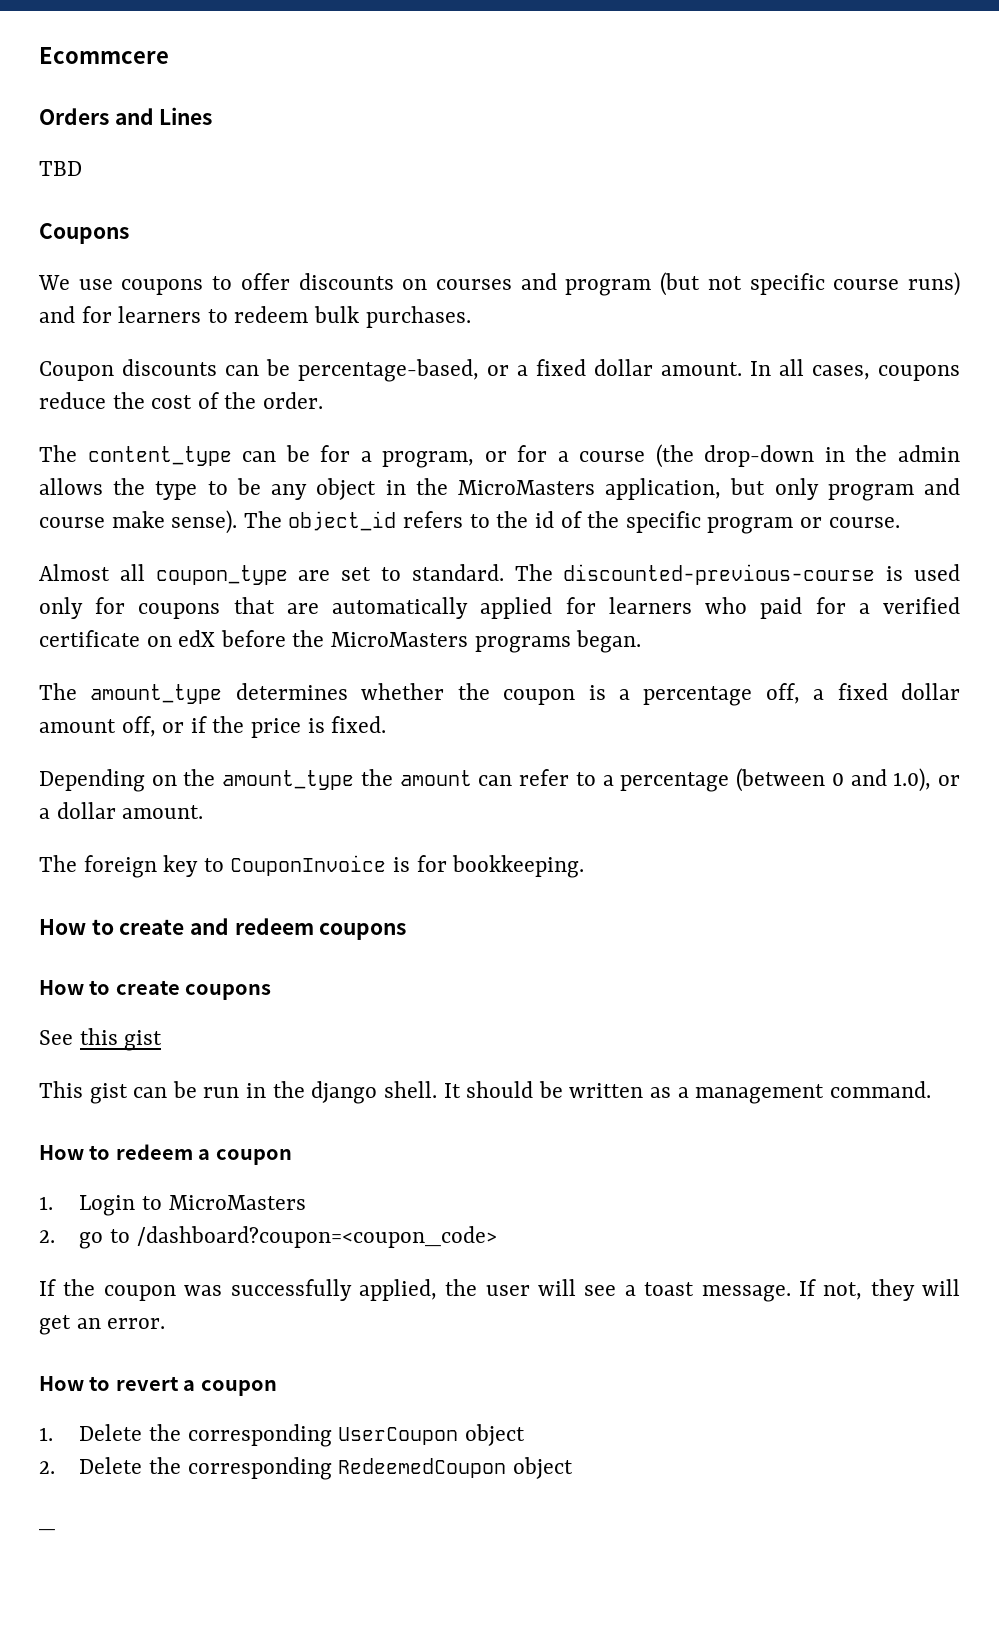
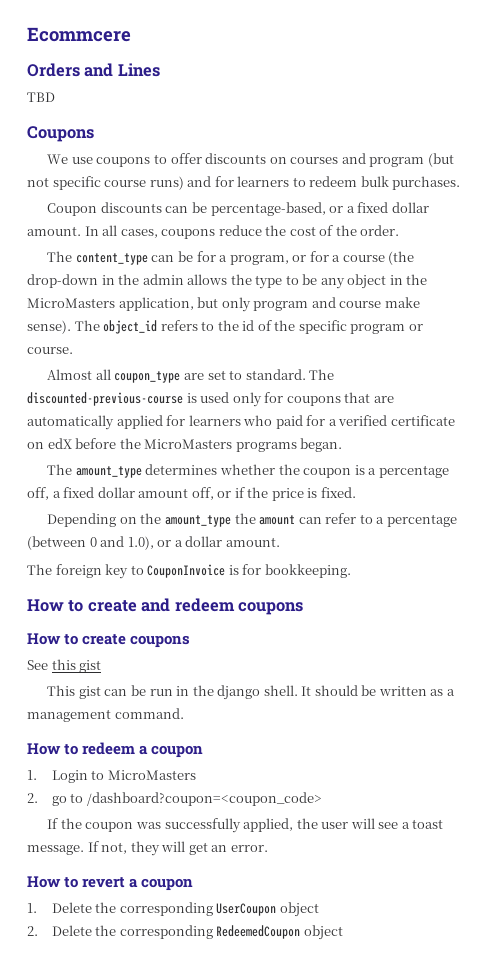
- _

